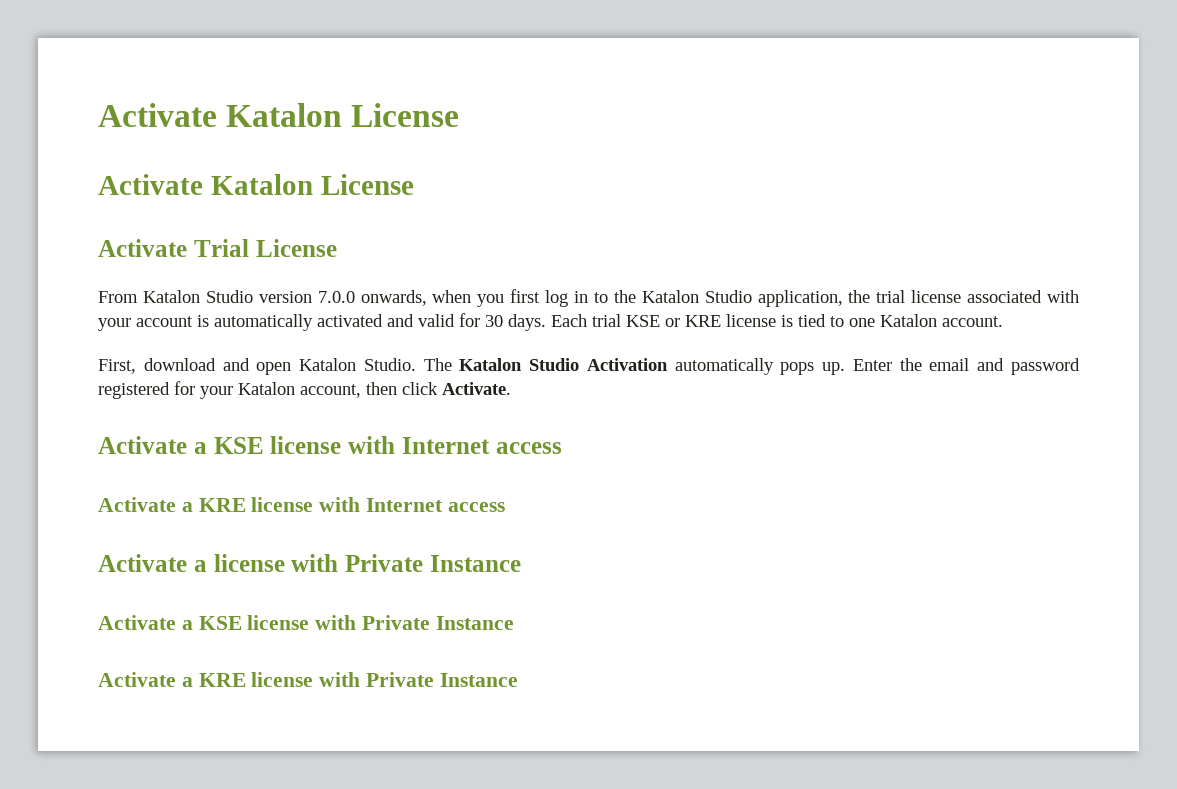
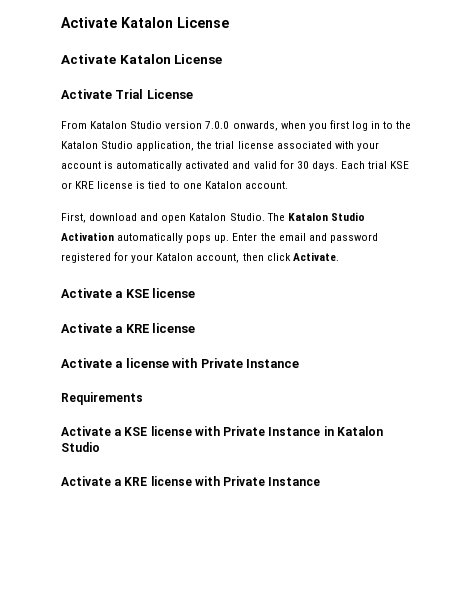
  Enter the email and password registered for your Katalon account, then click Activate.
- Activate a KSE license with Internet access
- Activate a KRE license with Internet access
+ Activate a KSE license
+ Activate a KRE license
+ Requirements
- Activate a KSE license with Private Instance
+ Activate a KSE license with Private Instance in Katalon Studio

